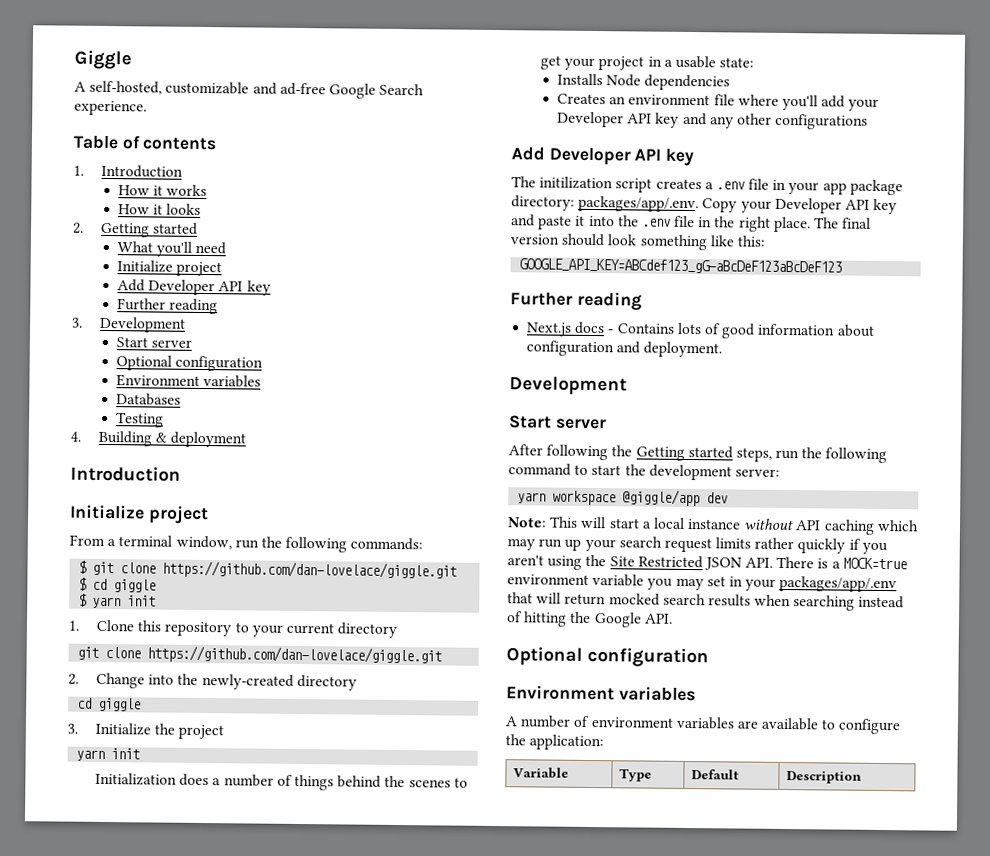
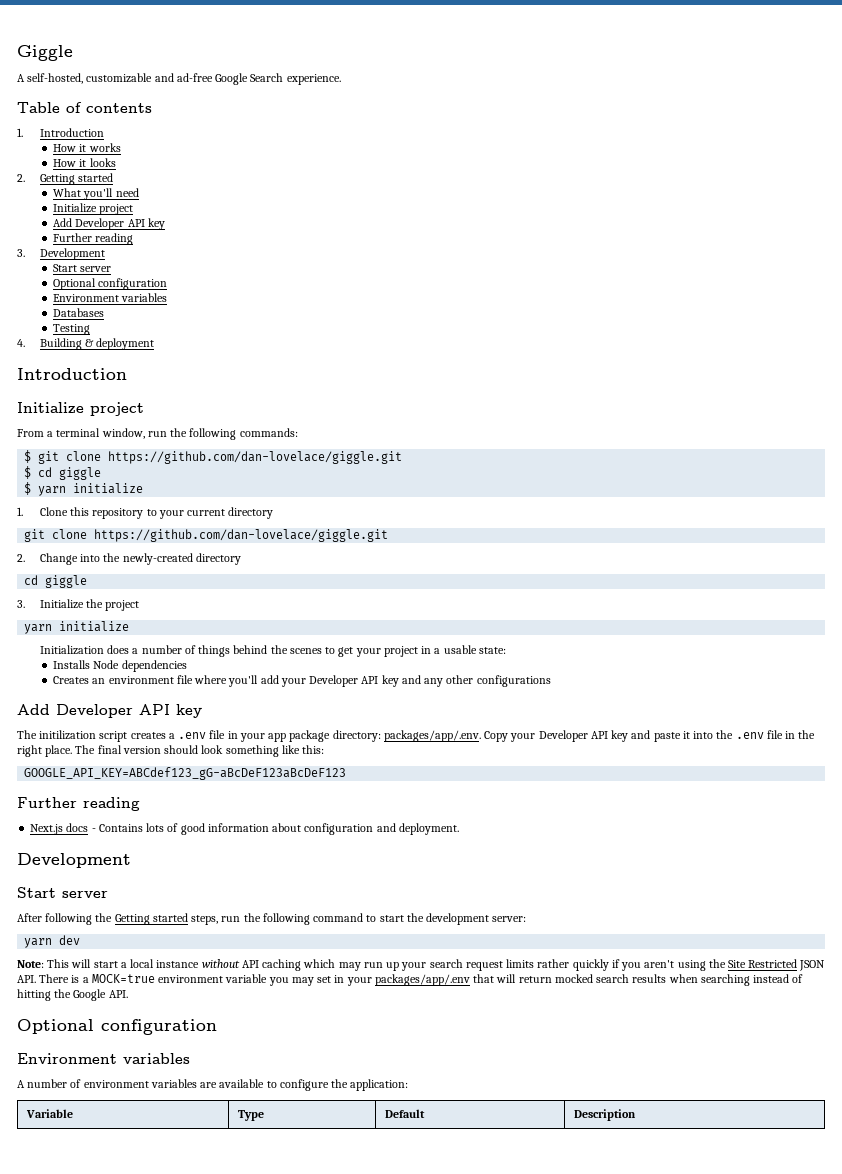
- $ yarn init
+ $ yarn initialize
  3. Initialize the project
- yarn init
+ yarn initialize
- yarn workspace @giggle/app dev
+ yarn dev

